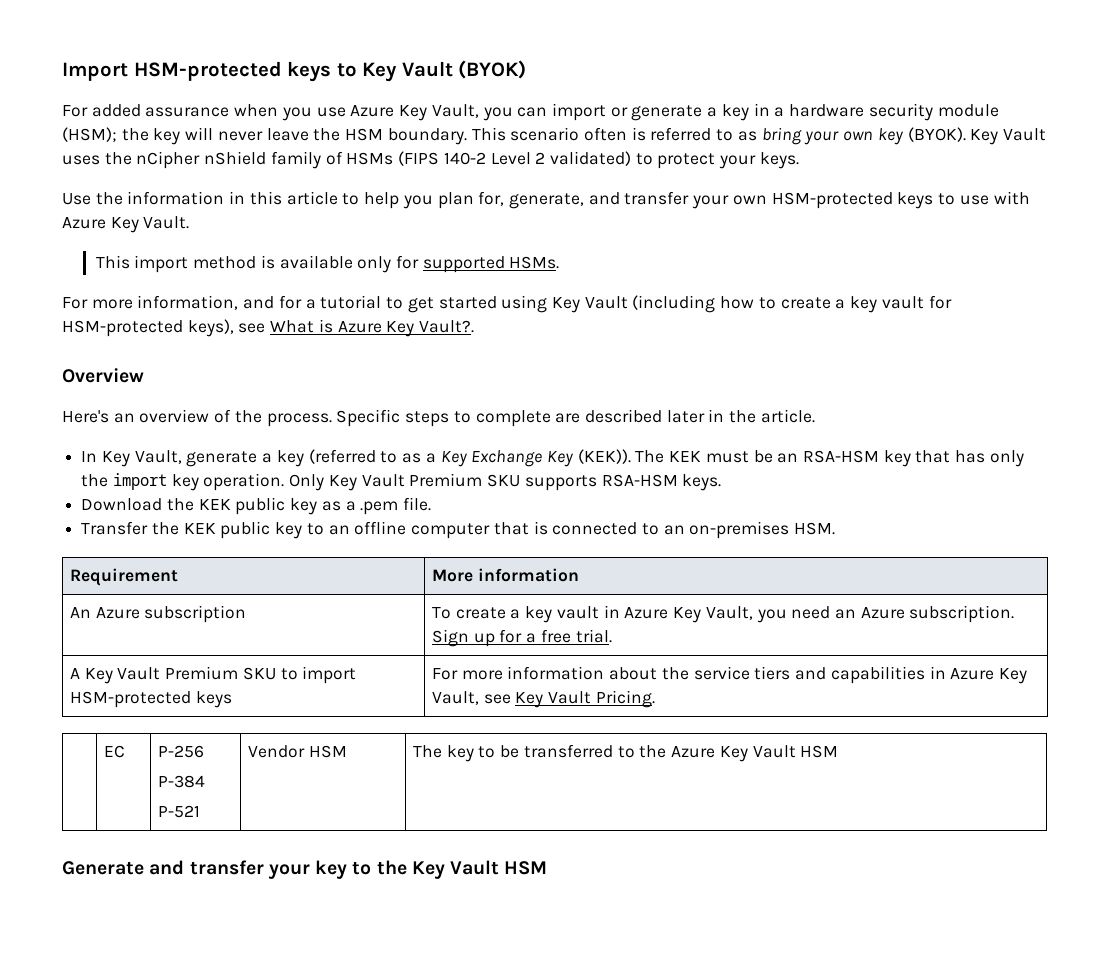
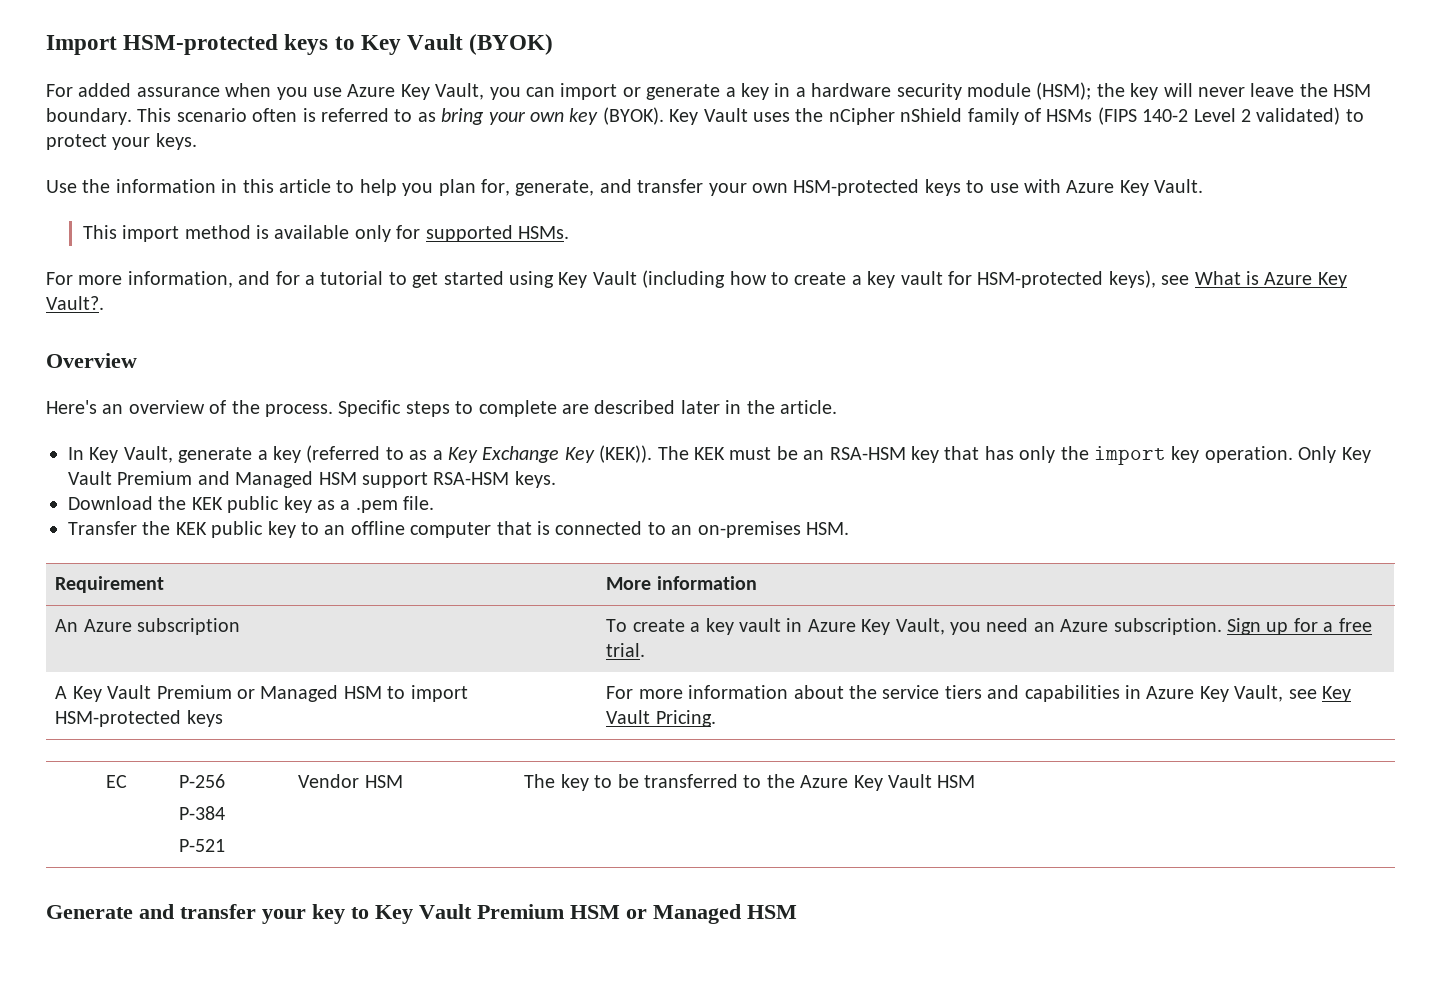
- Only Key Vault Premium SKU supports RSA-HSM keys.
+ Only Key Vault Premium and Managed HSM support RSA-HSM keys.
- A Key Vault Premium SKU to import HSM-protected keys | For more information about the service tiers and capabilities in Azure Key Vault, see Key Vault Pricing.
+ A Key Vault Premium or Managed HSM to import HSM-protected keys | For more information about the service tiers and capabilities in Azure Key Vault, see Key Vault Pricing.
- Generate and transfer your key to the Key Vault HSM
+ Generate and transfer your key to Key Vault Premium HSM or Managed HSM

